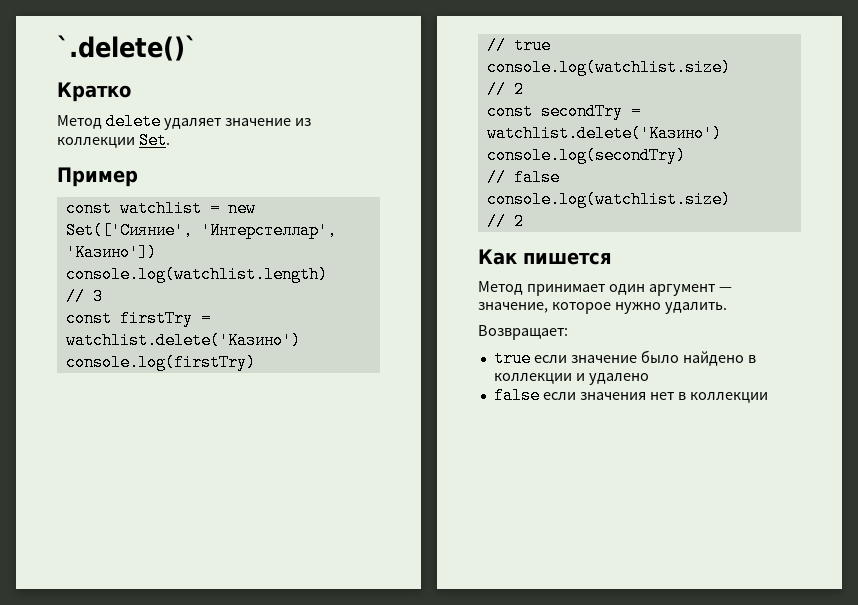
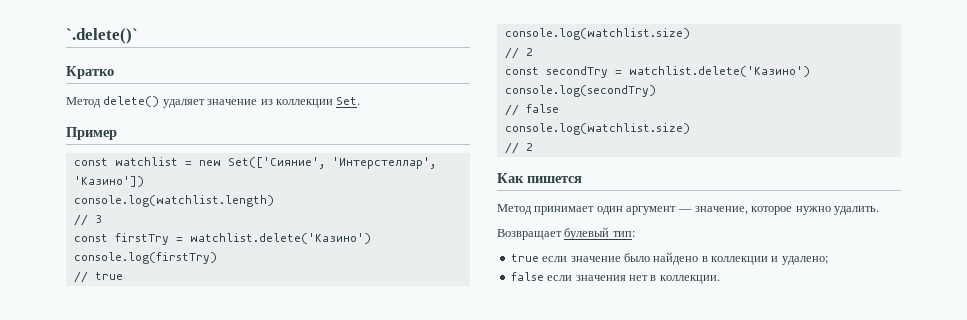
- Метод delete удаляет значение из коллекции Set.
+ Метод delete() удаляет значение из коллекции Set.
- Возвращает:
+ Возвращает булевый тип:
- true если значение было найдено в коллекции и удалено
+ true если значение было найдено в коллекции и удалено;
- false если значения нет в коллекции
+ false если значения нет в коллекции.

